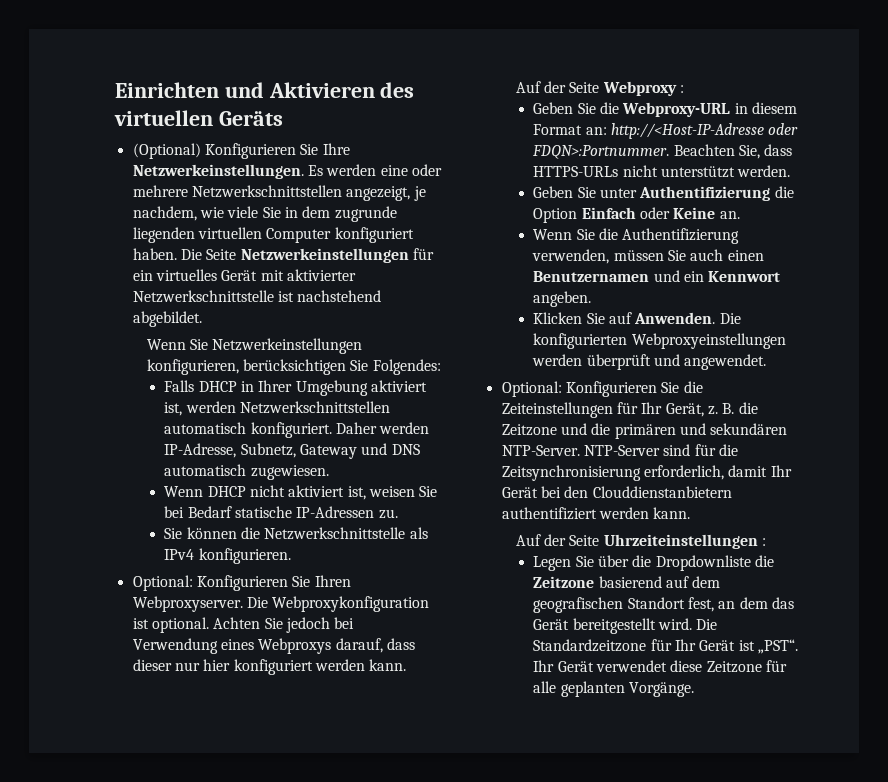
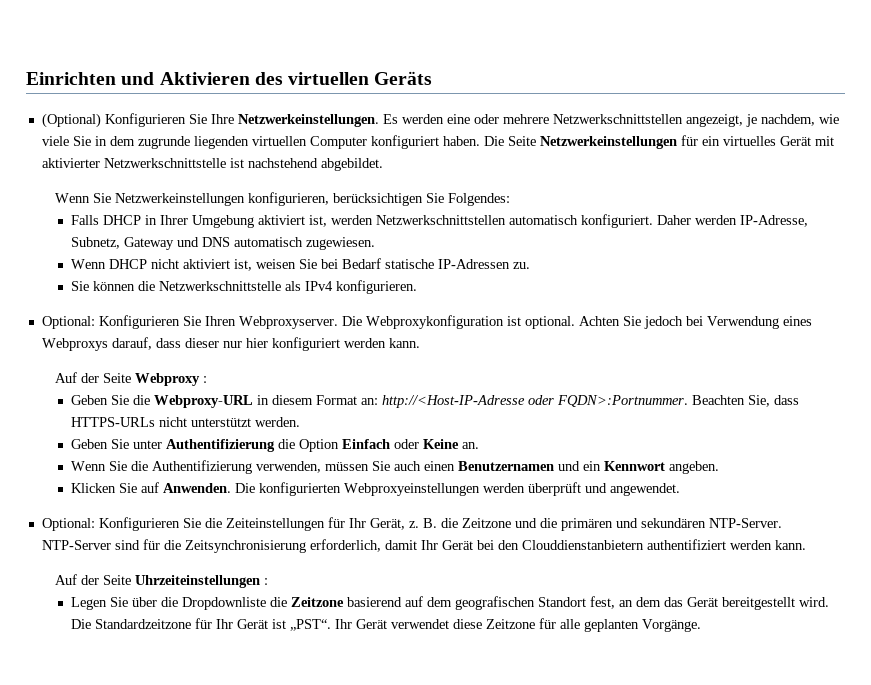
- Geben Sie die Webproxy-URL in diesem Format an: http://<Host-IP-Adresse oder FDQN>:Portnummer.
+ Geben Sie die Webproxy-URL in diesem Format an: http://<Host-IP-Adresse oder FQDN>:Portnummer.

